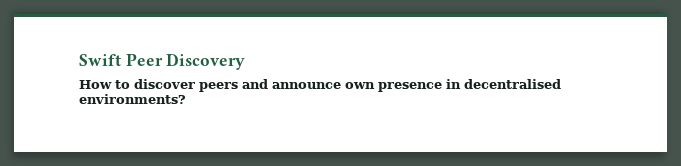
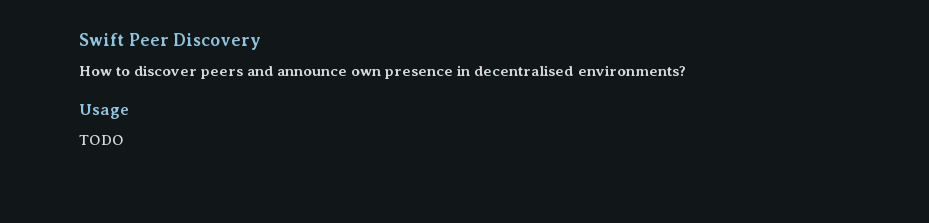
+ Usage
+ TODO

